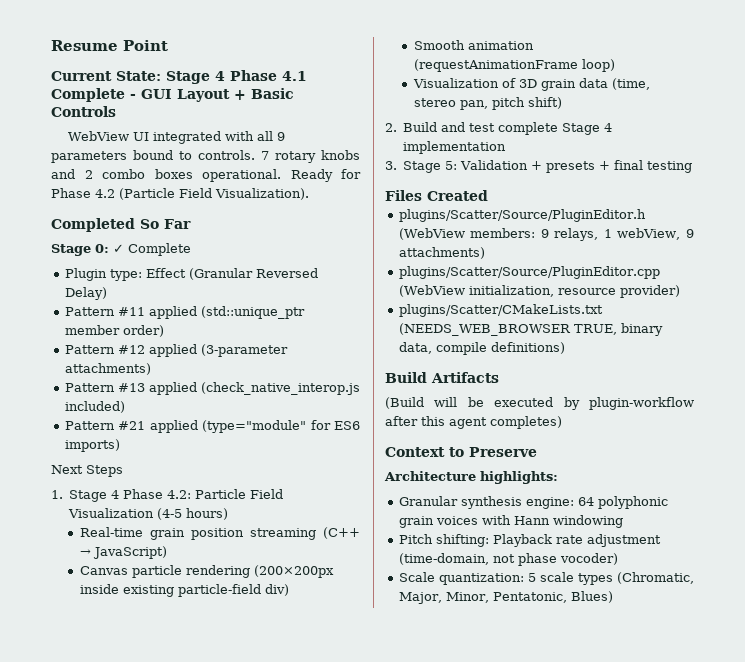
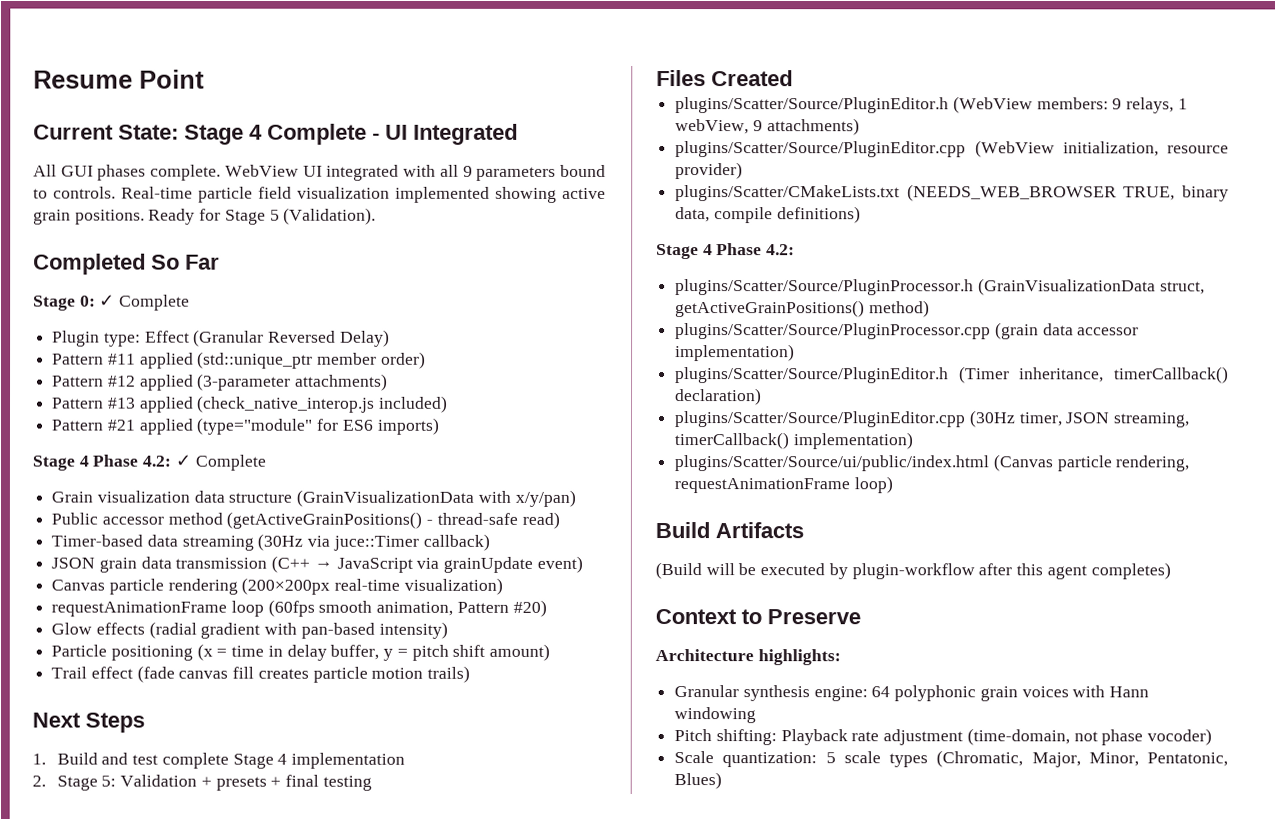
- Current State: Stage 4 Phase 4.1 Complete - GUI Layout + Basic Controls
- WebView UI integrated with all 9 parameters bound to controls.
+ Current State: Stage 4 Complete - UI Integrated
+ All GUI phases complete. WebView UI integrated with all 9 parameters bound to controls.
- 7 rotary knobs and 2 combo boxes operational. Ready for Phase 4.2 (Particle Field Visualization).
+ Real-time particle field visualization implemented showing active grain positions. Ready for Stage 5 (Validation).
+ Stage 4 Phase 4.2: ✓ Complete
+ Grain visualization data structure (GrainVisualizationData with x/y/pan)
+ Public accessor method (getActiveGrainPositions() - thread-safe read)
+ Timer-based data streaming (30Hz via juce::Timer callback)
+ JSON grain data transmission (C++ → JavaScript via grainUpdate event)
+ Canvas particle rendering (200×200px real-time visualization)
+ requestAnimationFrame loop (60fps smooth animation, Pattern #20)
+ Glow effects (radial gradient with pan-based intensity)
+ Particle positioning (x = time in delay buffer, y = pitch shift amount)
+ Trail effect (fade canvas fill creates particle motion trails)
  Next Steps
- 1. Stage 4 Phase 4.2: Particle Field Visualization (4-5 hours)
- Real-time grain position streaming (C++ → JavaScript)
- Canvas particle rendering (200×200px inside existing particle-field div)
- Smooth animation (requestAnimationFrame loop)
- Visualization of 3D grain data (time, stereo pan, pitch shift)
- 2. Build and test complete Stage 4 implementation
+ 1. Build and test complete Stage 4 implementation
- 3. Stage 5: Validation + presets + final testing
+ 2. Stage 5: Validation + presets + final testing
  plugins/Scatter/CMakeLists.txt (NEEDS_WEB_BROWSER TRUE, binary data, compile definitions)
+ Stage 4 Phase 4.2:
+ plugins/Scatter/Source/PluginProcessor.h (GrainVisualizationData struct, getActiveGrainPositions() method)
+ plugins/Scatter/Source/PluginProcessor.cpp (grain data accessor implementation)
+ plugins/Scatter/Source/PluginEditor.h (Timer inheritance, timerCallback() declaration)
+ plugins/Scatter/Source/PluginEditor.cpp (30Hz timer, JSON streaming, timerCallback() implementation)
+ plugins/Scatter/Source/ui/public/index.html (Canvas particle rendering, requestAnimationFrame loop)

